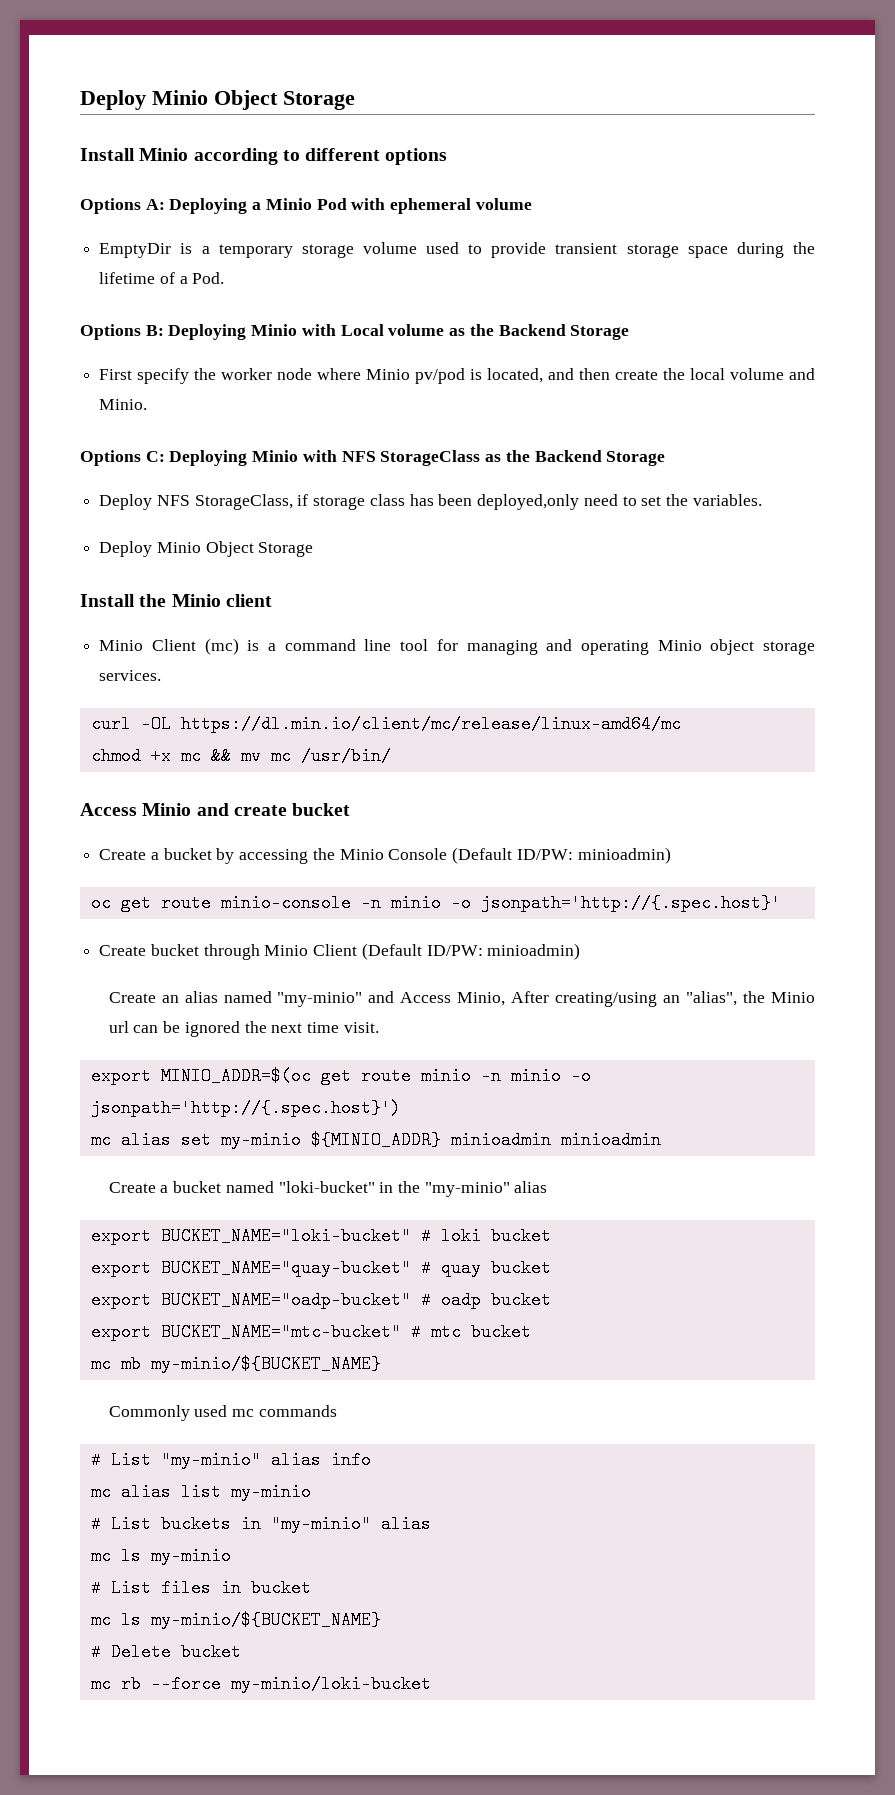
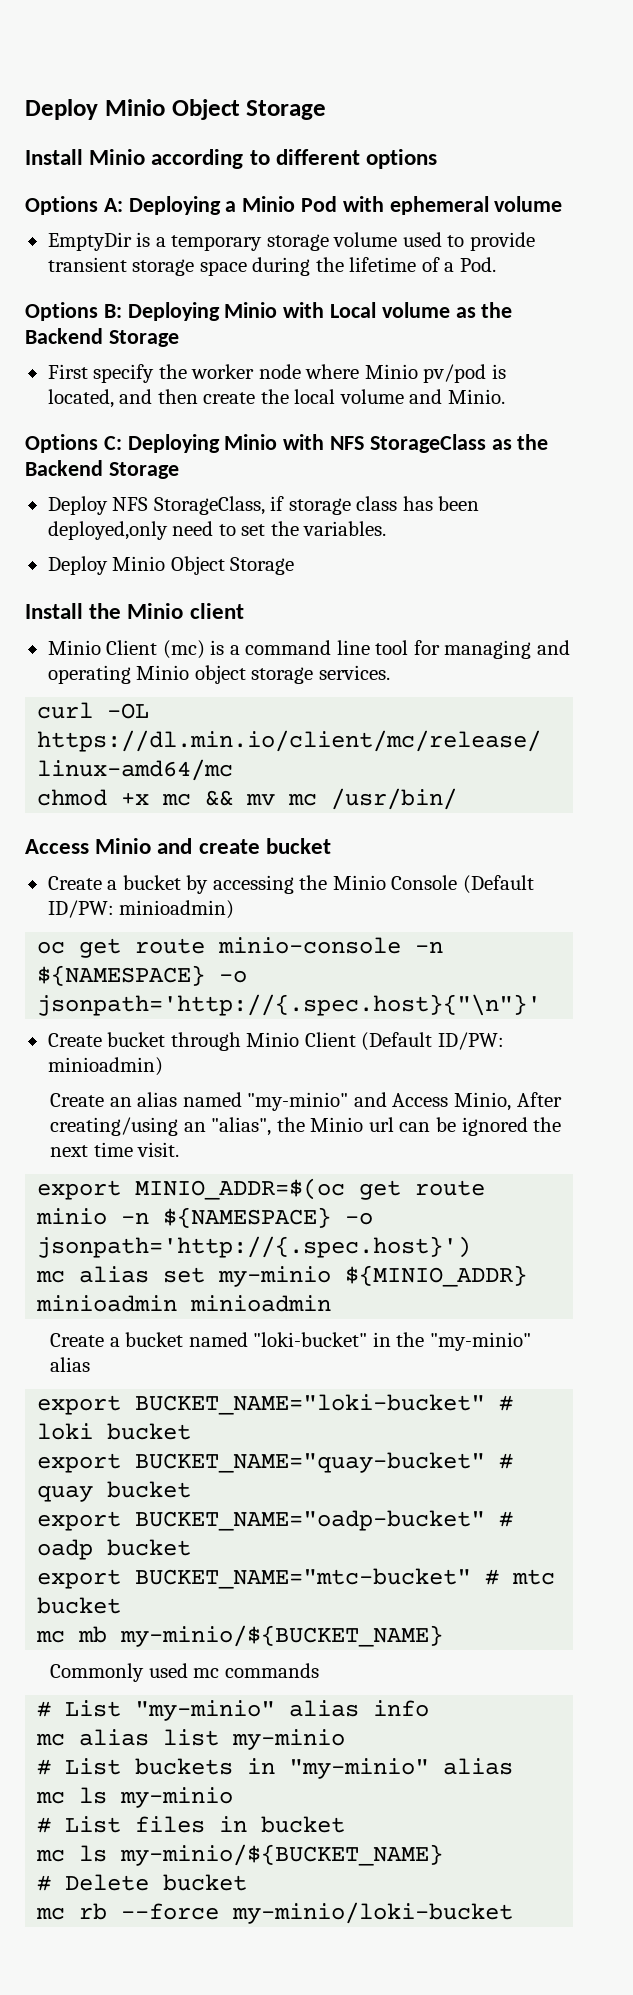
- oc get route minio-console -n minio -o jsonpath='http://{.spec.host}'
+ oc get route minio-console -n ${NAMESPACE} -o jsonpath='http://{.spec.host}{"\n"}'
- export MINIO_ADDR=$(oc get route minio -n minio -o jsonpath='http://{.spec.host}')
+ export MINIO_ADDR=$(oc get route minio -n ${NAMESPACE} -o jsonpath='http://{.spec.host}')

